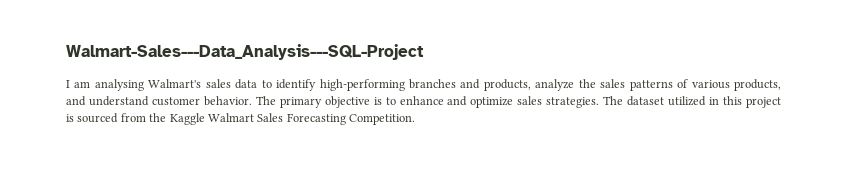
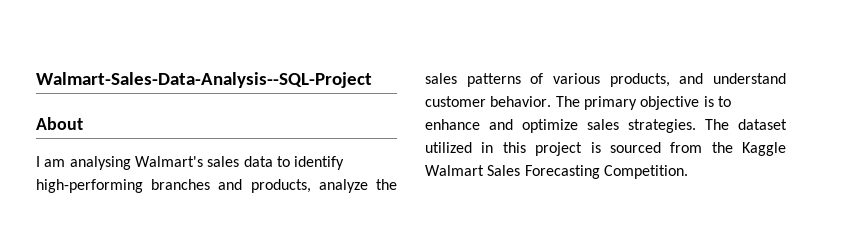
- Walmart-Sales---Data_Analysis---SQL-Project
+ Walmart-Sales-Data-Analysis--SQL-Project
+ About

